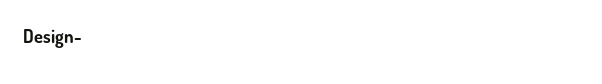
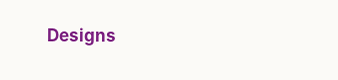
- Design-
+ Designs

